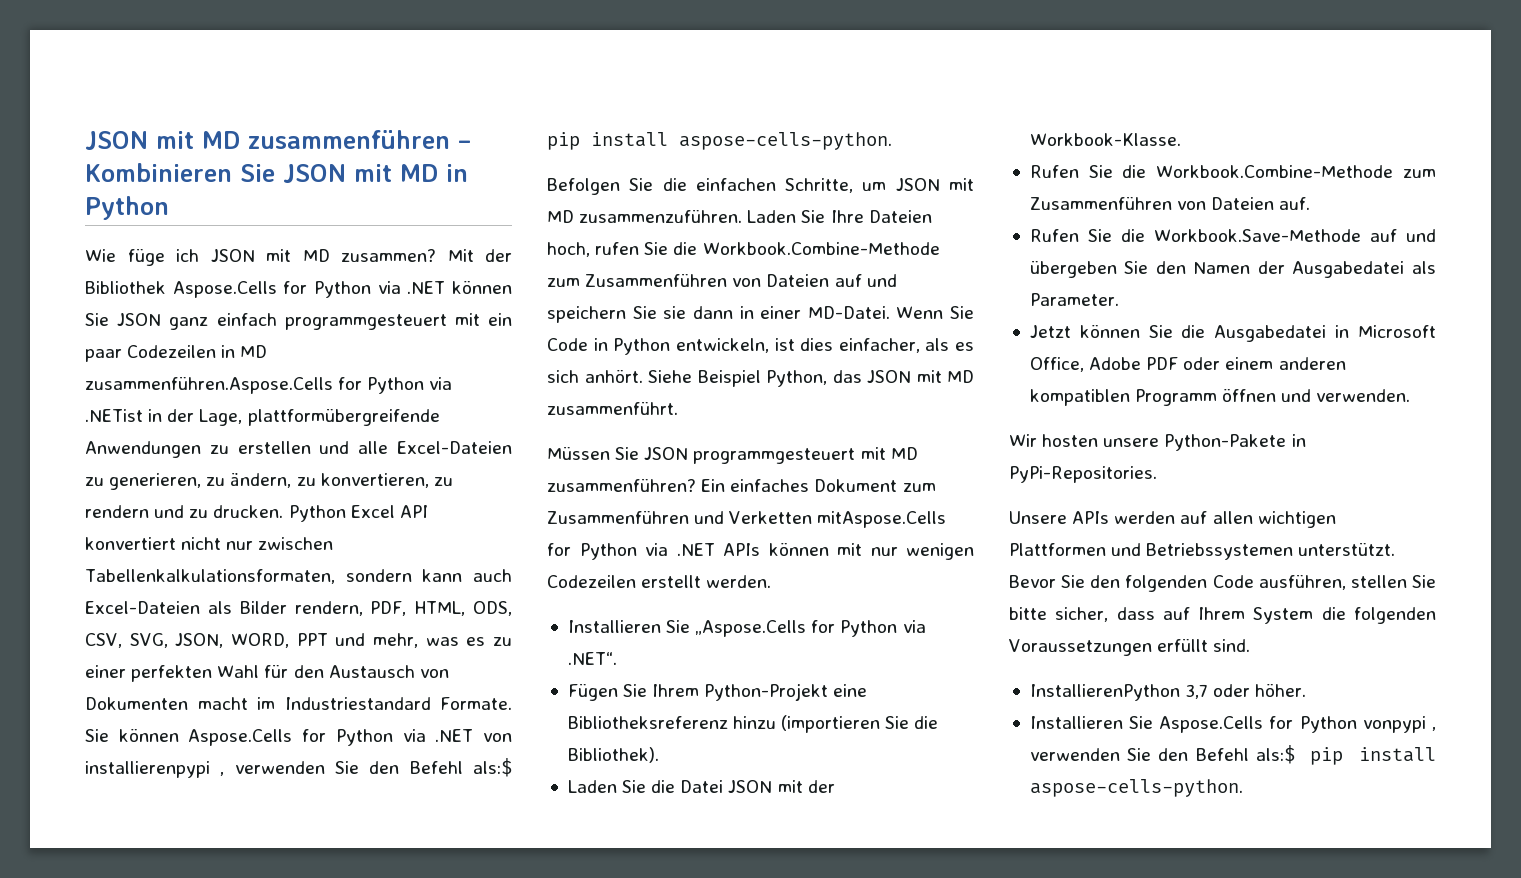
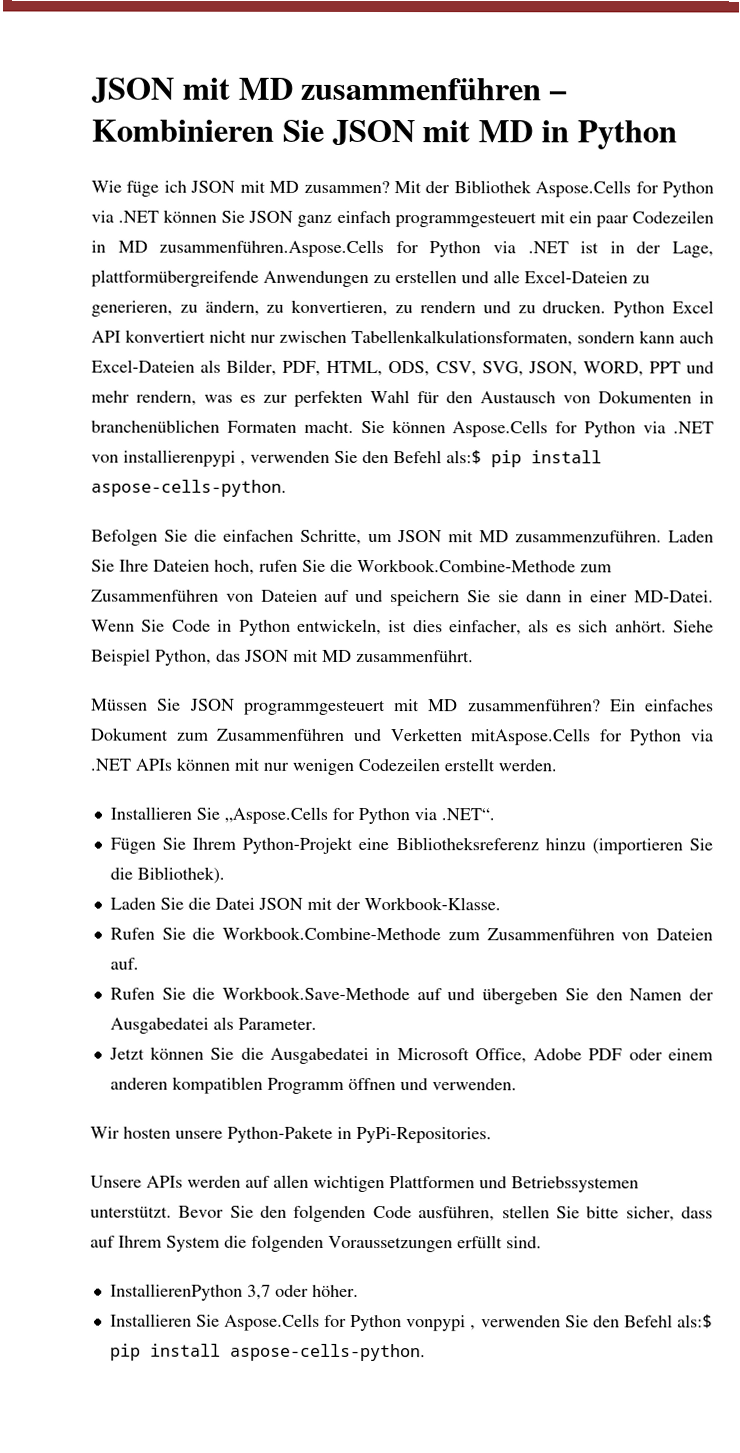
- Mit der Bibliothek Aspose.Cells for Python via .NET können Sie JSON ganz einfach programmgesteuert mit ein paar Codezeilen in MD zusammenführen.Aspose.Cells for Python via .NETist in der Lage, plattformübergreifende Anwendungen zu erstellen und alle Excel-Dateien zu generieren, zu ändern, zu konvertieren, zu rendern und zu drucken.
+ Mit der Bibliothek Aspose.Cells for Python via .NET können Sie JSON ganz einfach programmgesteuert mit ein paar Codezeilen in MD zusammenführen.Aspose.Cells for Python via .NET ist in der Lage, plattformübergreifende Anwendungen zu erstellen und alle Excel-Dateien zu generieren, zu ändern, zu konvertieren, zu rendern und zu drucken.
- Python Excel API konvertiert nicht nur zwischen Tabellenkalkulationsformaten, sondern kann auch Excel-Dateien als Bilder rendern, PDF, HTML, ODS, CSV, SVG, JSON, WORD, PPT und mehr, was es zu einer perfekten Wahl für den Austausch von Dokumenten macht im Industriestandard Formate.
+ Python Excel API konvertiert nicht nur zwischen Tabellenkalkulationsformaten, sondern kann auch Excel-Dateien als Bilder, PDF, HTML, ODS, CSV, SVG, JSON, WORD, PPT und mehr rendern, was es zur perfekten Wahl für den Austausch von Dokumenten in branchenüblichen Formaten macht.

